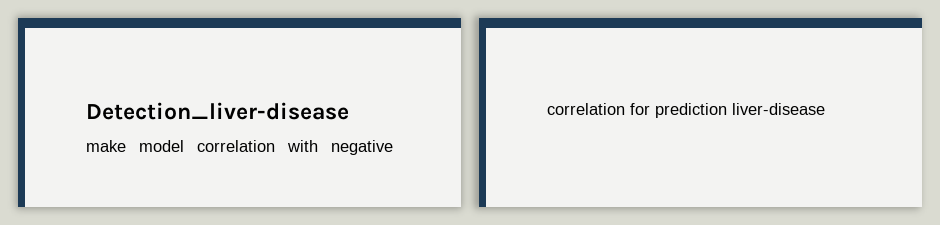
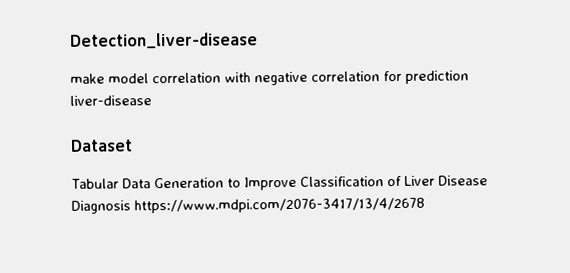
+ Dataset
+ Tabular Data Generation to Improve Classification of Liver Disease Diagnosis https://www.mdpi.com/2076-3417/13/4/2678

